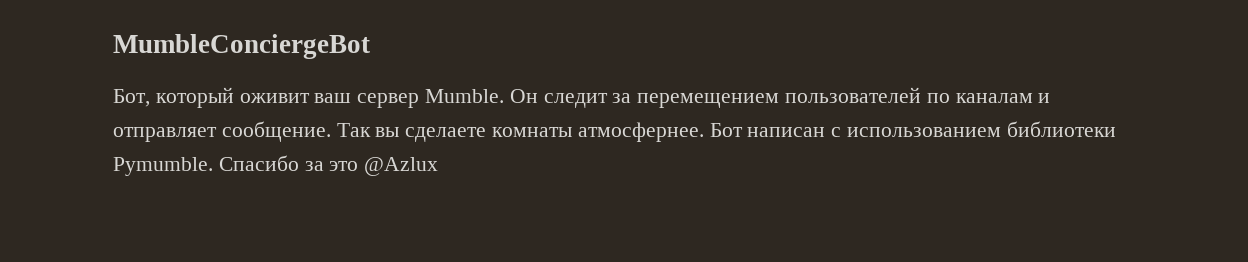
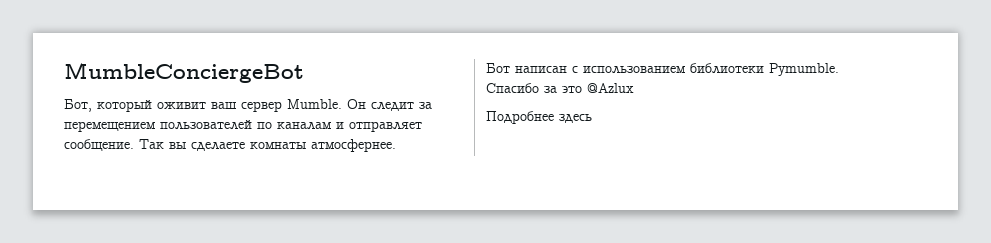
- Так вы сделаете комнаты атмосфернее. Бот написан с использованием библиотеки Pymumble.
+ Так вы сделаете комнаты атмосфернее.
+ Бот написан с использованием библиотеки Pymumble.
+ Подробнее здесь

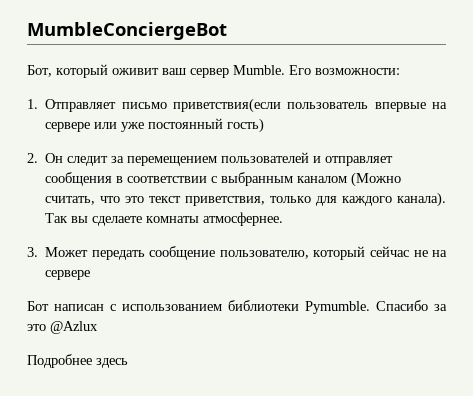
- Он следит за перемещением пользователей по каналам и отправляет сообщение.
+ Его возможности:
+ 1. Отправляет письмо приветствия(если пользователь впервые на сервере или уже постоянный гость)
+ 2. Он следит за перемещением пользователей и отправляет сообщения в соответствии с выбранным каналом (Можно считать, что это текст приветствия, только для каждого канала).
+ 3. Может передать сообщение пользователю, который сейчас не на сервере

